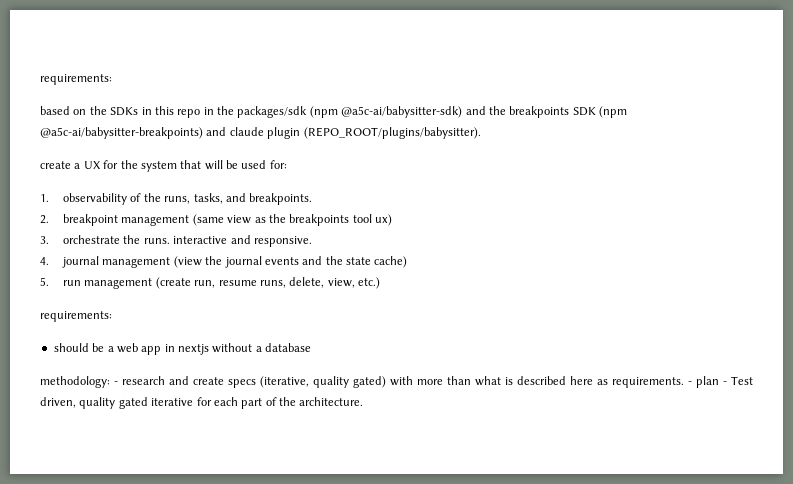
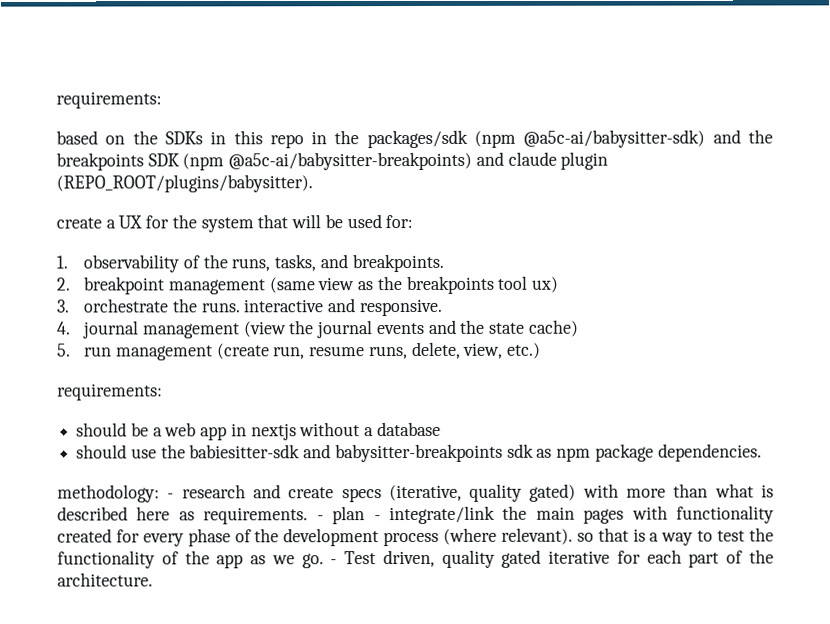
+ should use the babiesitter-sdk and babysitter-breakpoints sdk as npm package dependencies.
- - plan - Test driven, quality gated iterative for each part of the architecture.
+ - plan - integrate/link the main pages with functionality created for every phase of the development process (where relevant). so that is a way to test the functionality of the app as we go. - Test driven, quality gated iterative for each part of the architecture.

